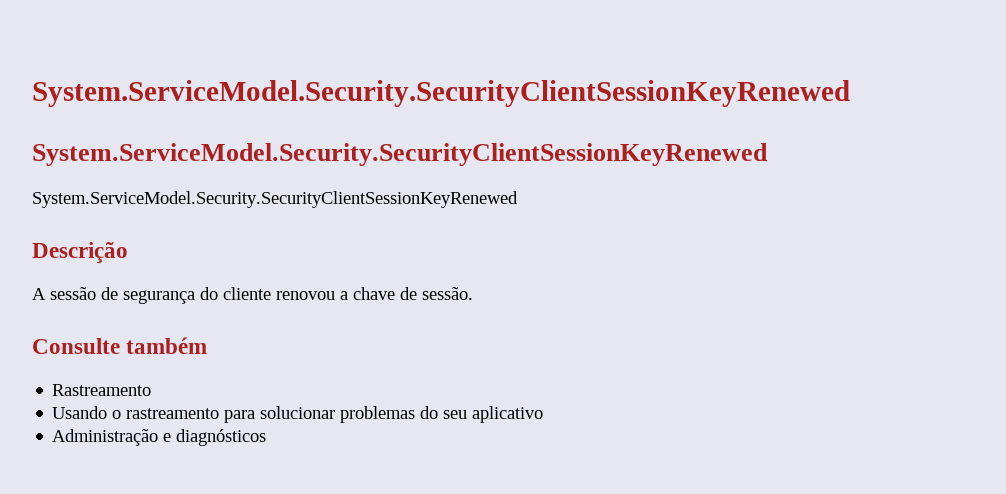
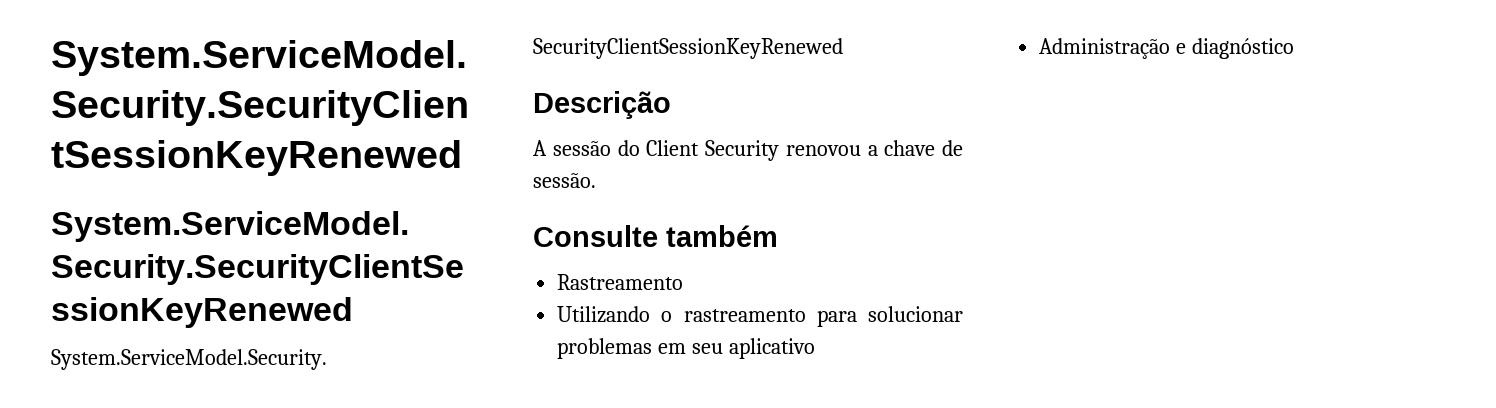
- A sessão de segurança do cliente renovou a chave de sessão.
+ A sessão do Client Security renovou a chave de sessão.
- Usando o rastreamento para solucionar problemas do seu aplicativo
+ Utilizando o rastreamento para solucionar problemas em seu aplicativo
- Administração e diagnósticos
+ Administração e diagnóstico

